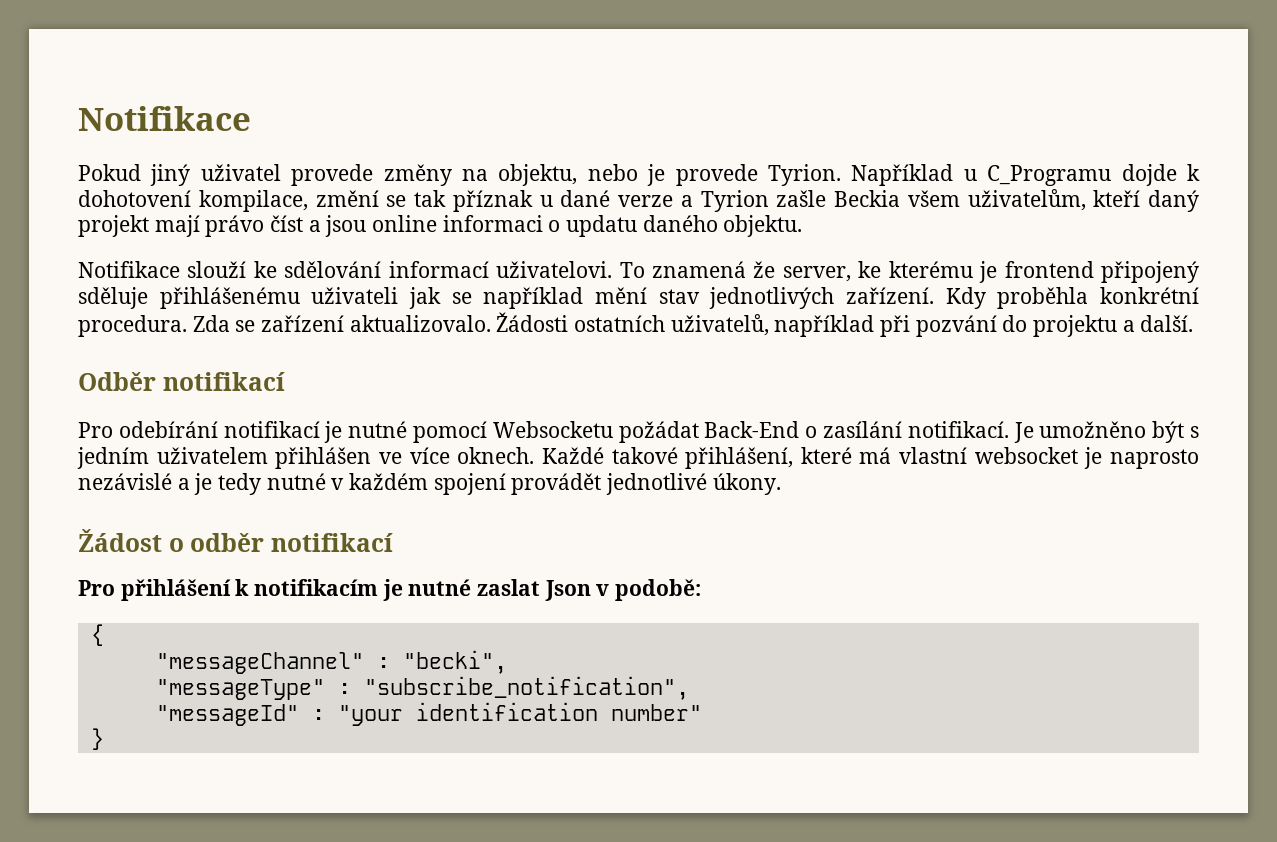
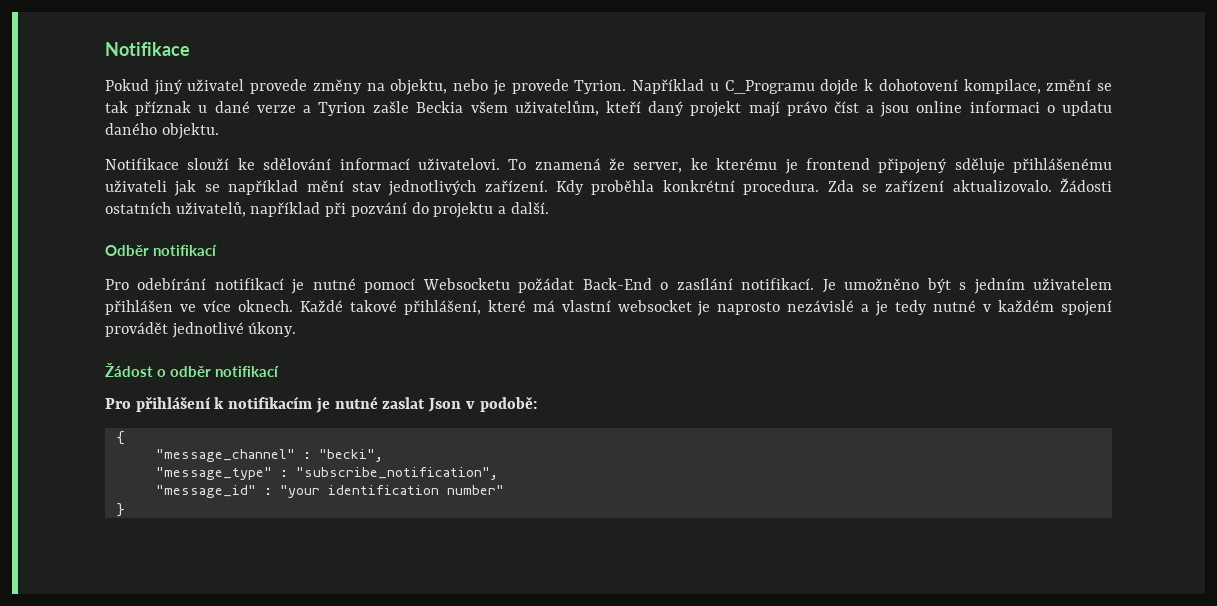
- "messageChannel" : "becki",
+ "message_channel" : "becki",
- "messageType" : "subscribe_notification",
+ "message_type" : "subscribe_notification",
- "messageId" : "your identification number"
+ "message_id" : "your identification number"

